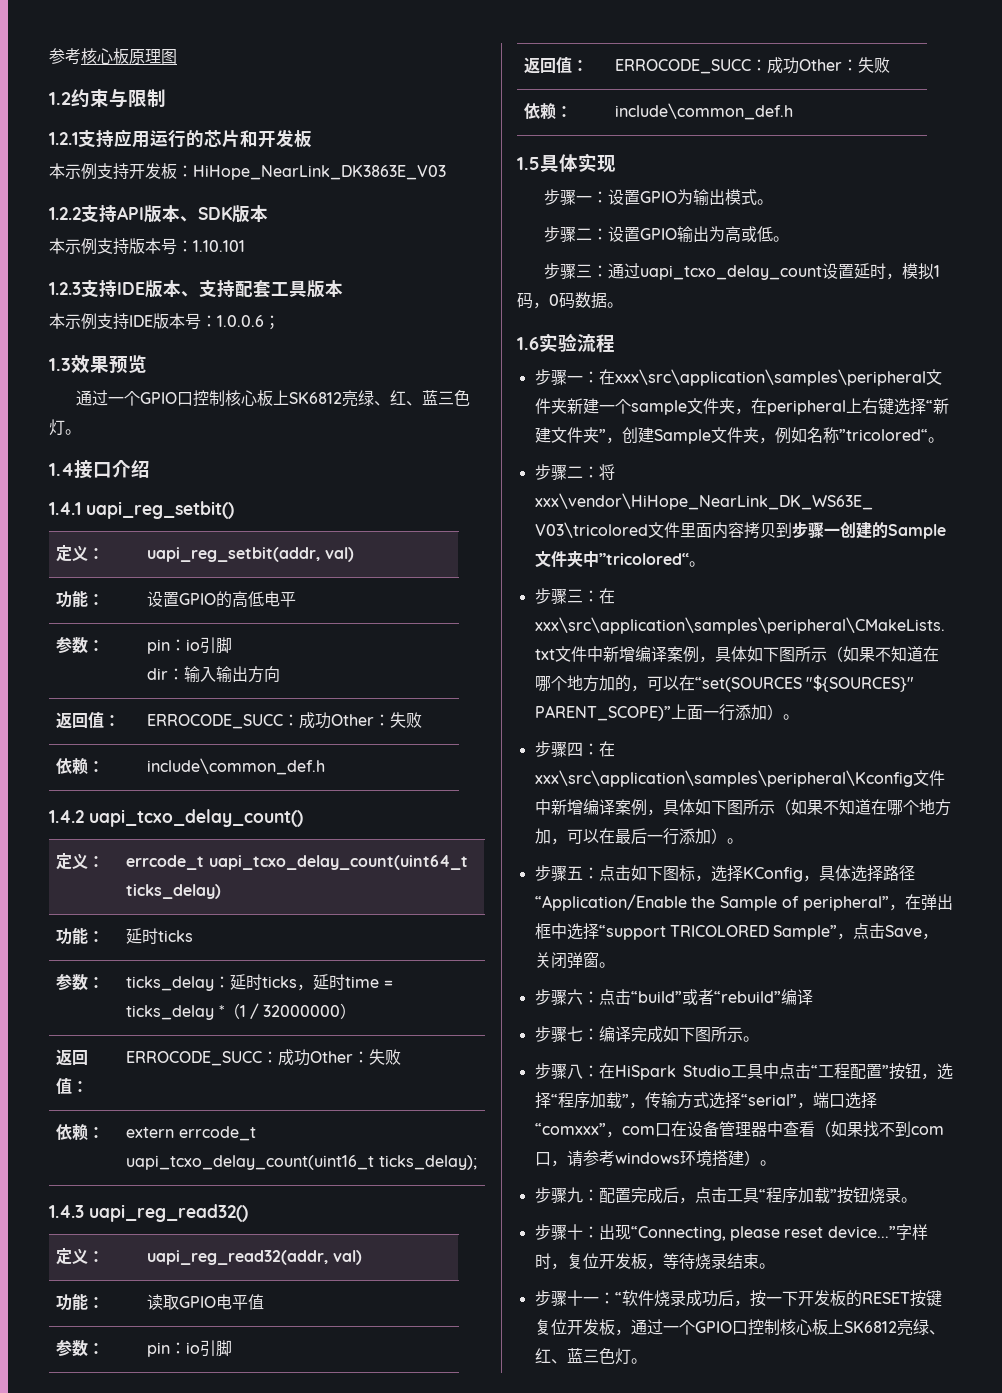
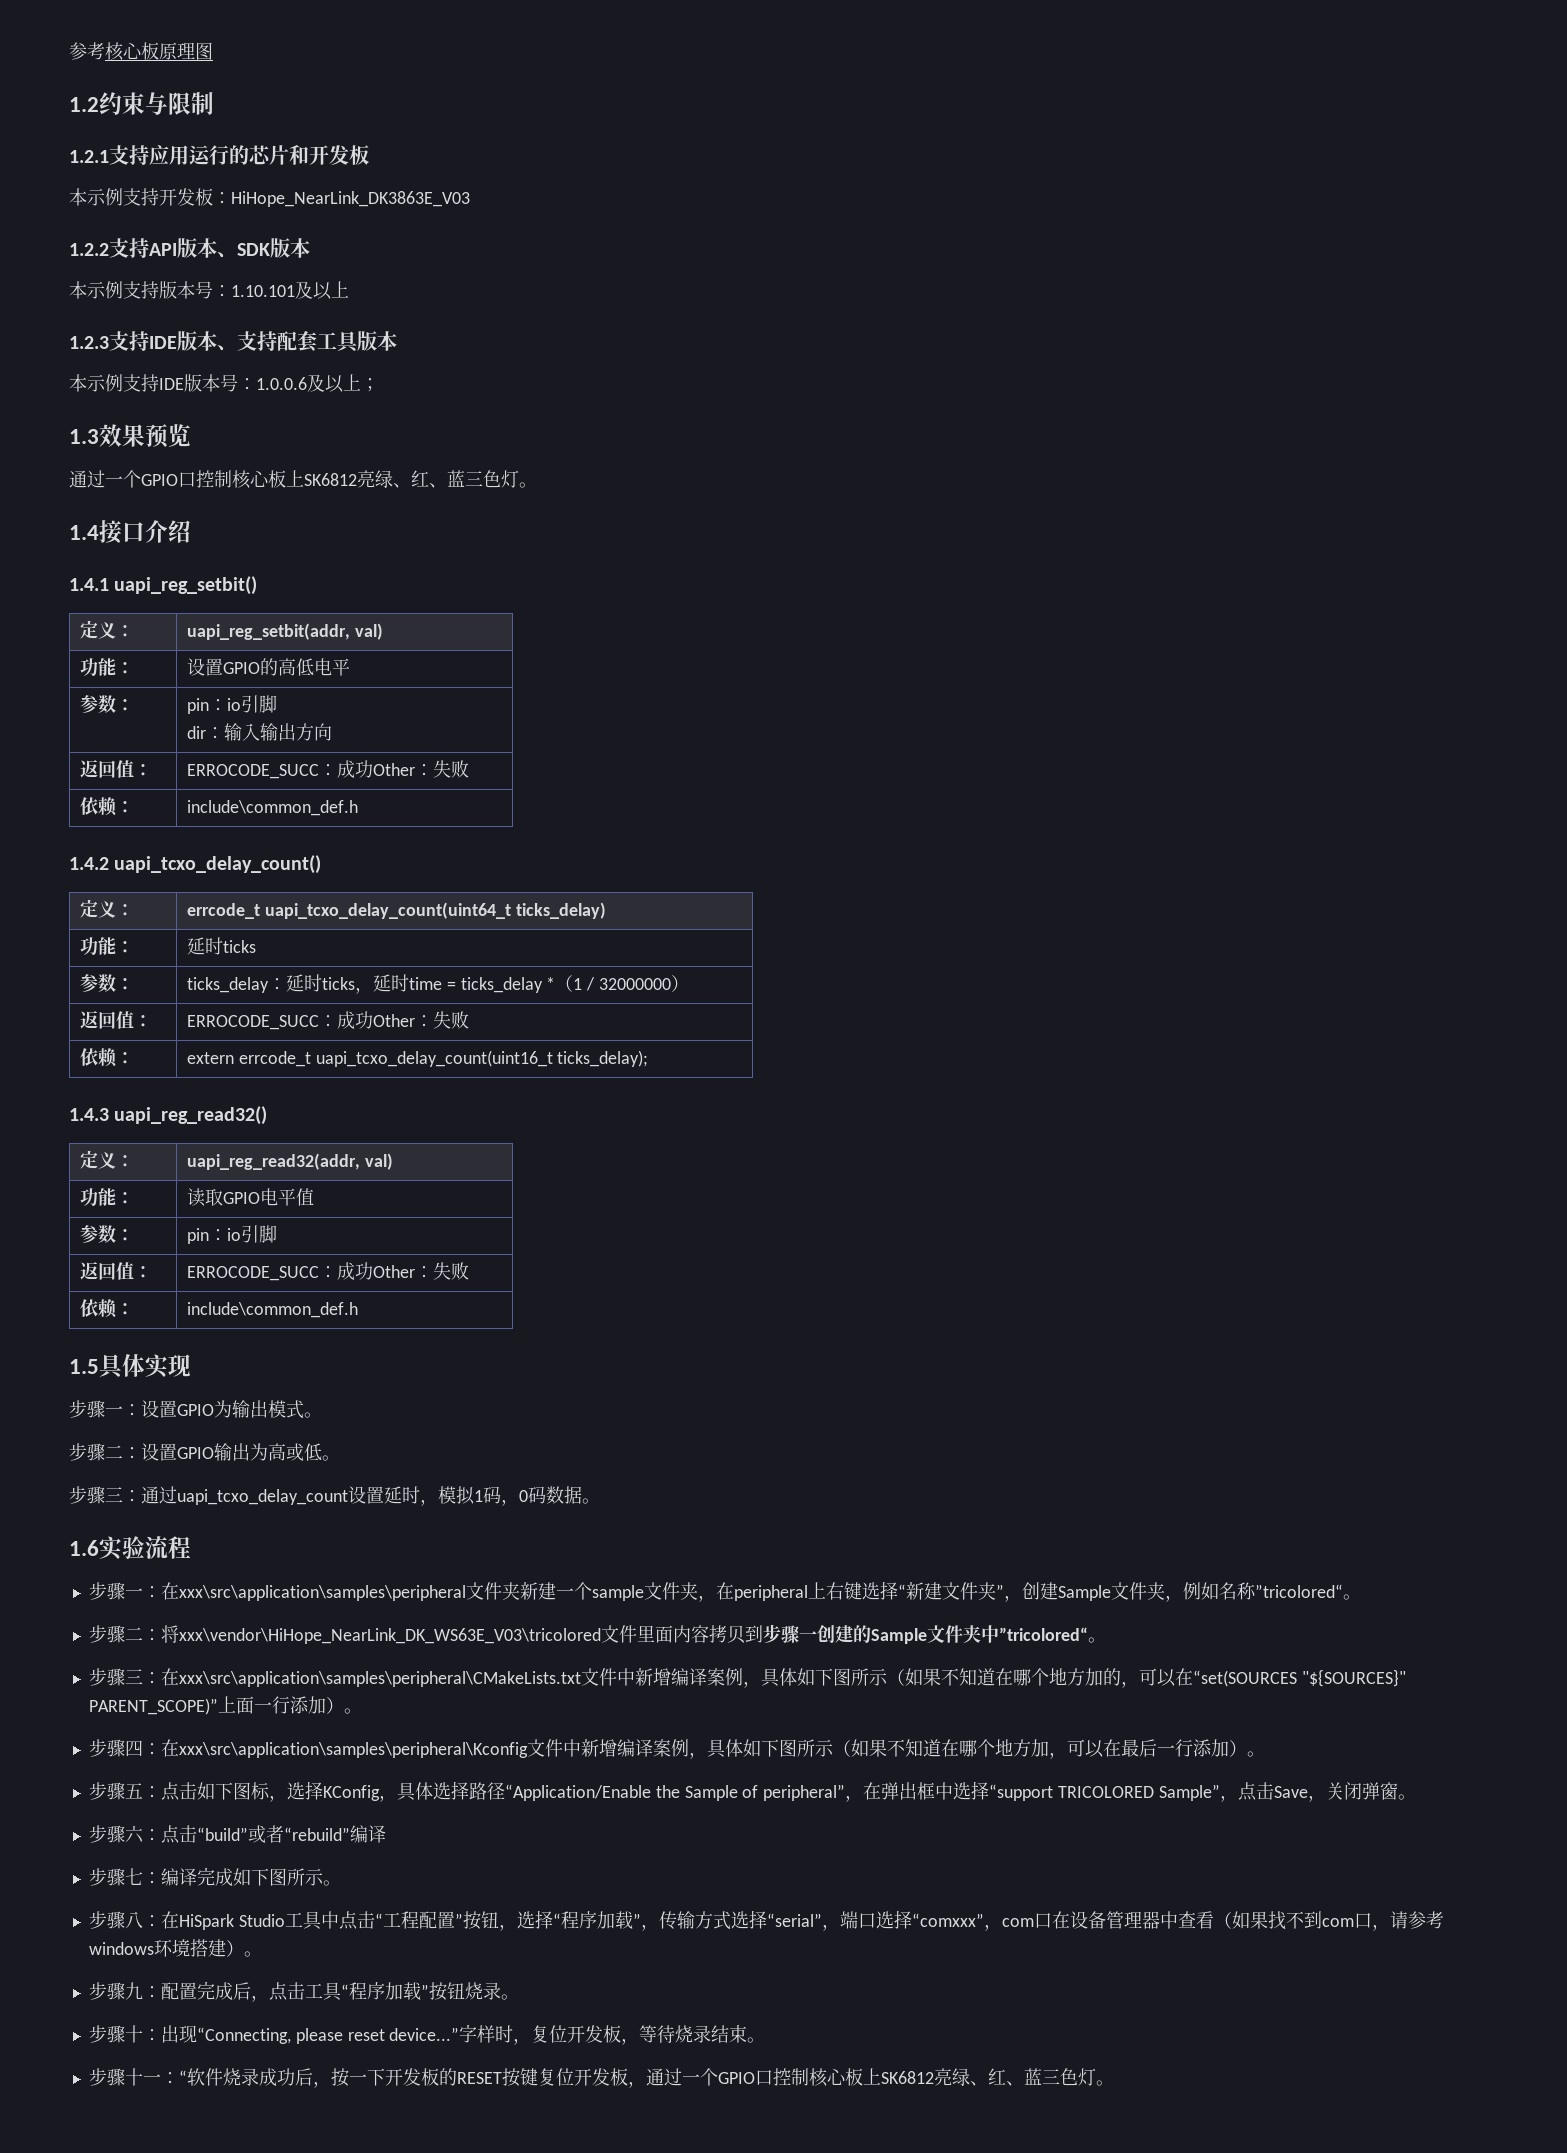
- 本示例支持版本号：1.10.101
+ 本示例支持版本号：1.10.101及以上
- 本示例支持IDE版本号：1.0.0.6；
+ 本示例支持IDE版本号：1.0.0.6及以上；

